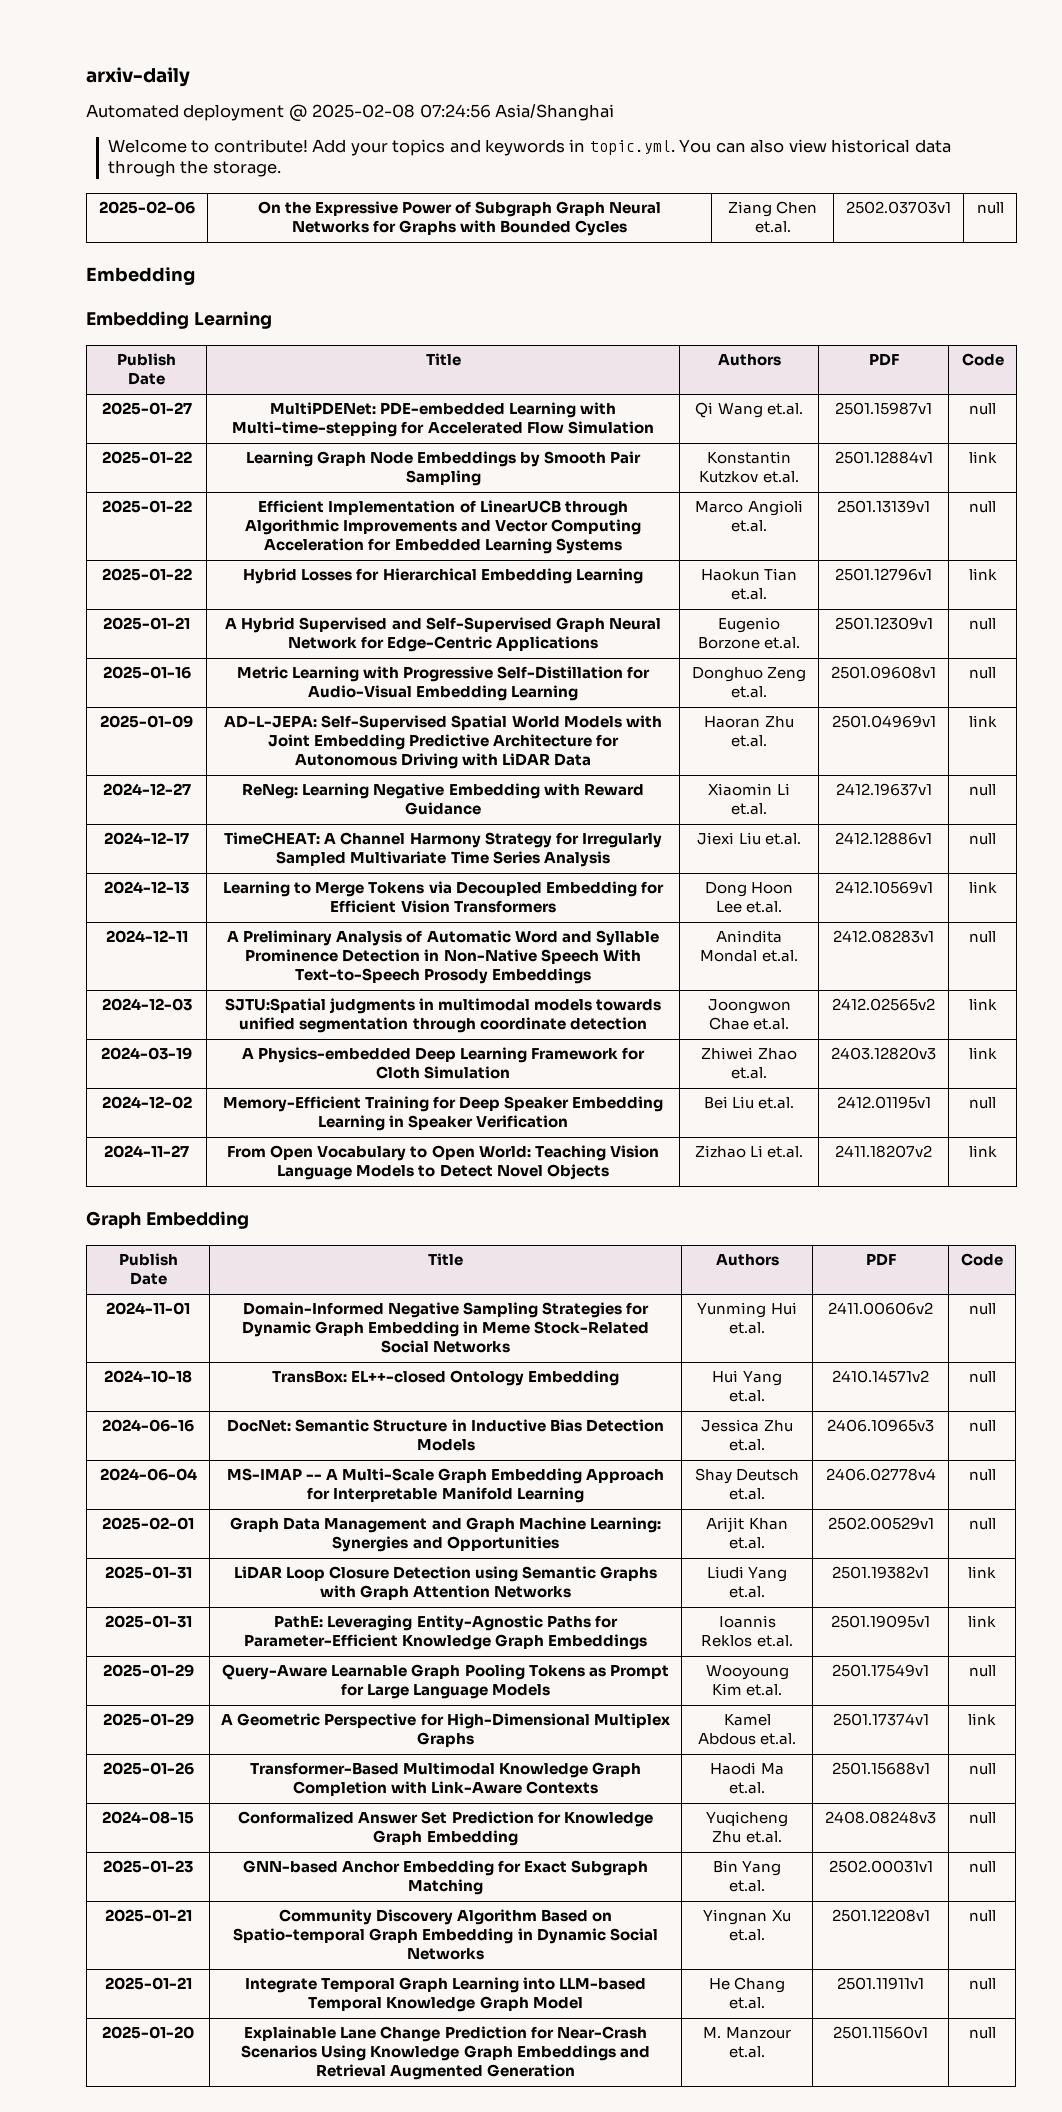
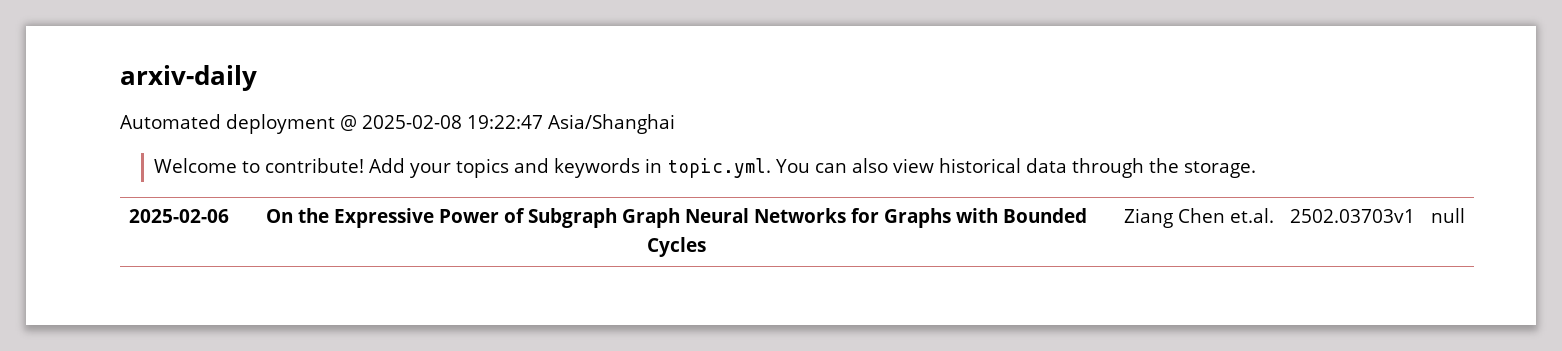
- Automated deployment @ 2025-02-08 07:24:56 Asia/Shanghai
+ Automated deployment @ 2025-02-08 19:22:47 Asia/Shanghai
  2025-02-06 | On the Expressive Power of Subgraph Graph Neural Networks for Graphs with Bounded Cycles | Ziang Chen et.al. | 2502.03703v1 | null
- Embedding
- Embedding Learning
- Publish Date | Title | Authors | PDF | Code
- 2025-01-27 | MultiPDENet: PDE-embedded Learning with Multi-time-stepping for Accelerated Flow Simulation | Qi Wang et.al. | 2501.15987v1 | null
- 2025-01-22 | Learning Graph Node Embeddings by Smooth Pair Sampling | Konstantin Kutzkov et.al. | 2501.12884v1 | link
- 2025-01-22 | Efficient Implementation of LinearUCB through Algorithmic Improvements and Vector Computing Acceleration for Embedded Learning Systems | Marco Angioli et.al. | 2501.13139v1 | null
- 2025-01-22 | Hybrid Losses for Hierarchical Embedding Learning | Haokun Tian et.al. | 2501.12796v1 | link
- 2025-01-21 | A Hybrid Supervised and Self-Supervised Graph Neural Network for Edge-Centric Applications | Eugenio Borzone et.al. | 2501.12309v1 | null
- 2025-01-16 | Metric Learning with Progressive Self-Distillation for Audio-Visual Embedding Learning | Donghuo Zeng et.al. | 2501.09608v1 | null
- 2025-01-09 | AD-L-JEPA: Self-Supervised Spatial World Models with Joint Embedding Predictive Architecture for Autonomous Driving with LiDAR Data | Haoran Zhu et.al. | 2501.04969v1 | link
- 2024-12-27 | ReNeg: Learning Negative Embedding with Reward Guidance | Xiaomin Li et.al. | 2412.19637v1 | null
- 2024-12-17 | TimeCHEAT: A Channel Harmony Strategy for Irregularly Sampled Multivariate Time Series Analysis | Jiexi Liu et.al. | 2412.12886v1 | null
- 2024-12-13 | Learning to Merge Tokens via Decoupled Embedding for Efficient Vision Transformers | Dong Hoon Lee et.al. | 2412.10569v1 | link
- 2024-12-11 | A Preliminary Analysis of Automatic Word and Syllable Prominence Detection in Non-Native Speech With Text-to-Speech Prosody Embeddings | Anindita Mondal et.al. | 2412.08283v1 | null
- 2024-12-03 | SJTU:Spatial judgments in multimodal models towards unified segmentation through coordinate detection | Joongwon Chae et.al. | 2412.02565v2 | link
- 2024-03-19 | A Physics-embedded Deep Learning Framework for Cloth Simulation | Zhiwei Zhao et.al. | 2403.12820v3 | link
- 2024-12-02 | Memory-Efficient Training for Deep Speaker Embedding Learning in Speaker Verification | Bei Liu et.al. | 2412.01195v1 | null
- 2024-11-27 | From Open Vocabulary to Open World: Teaching Vision Language Models to Detect Novel Objects | Zizhao Li et.al. | 2411.18207v2 | link
- Graph Embedding
- Publish Date | Title | Authors | PDF | Code
- 2024-11-01 | Domain-Informed Negative Sampling Strategies for Dynamic Graph Embedding in Meme Stock-Related Social Networks | Yunming Hui et.al. | 2411.00606v2 | null
- 2024-10-18 | TransBox: EL++-closed Ontology Embedding | Hui Yang et.al. | 2410.14571v2 | null
- 2024-06-16 | DocNet: Semantic Structure in Inductive Bias Detection Models | Jessica Zhu et.al. | 2406.10965v3 | null
- 2024-06-04 | MS-IMAP -- A Multi-Scale Graph Embedding Approach for Interpretable Manifold Learning | Shay Deutsch et.al. | 2406.02778v4 | null
- 2025-02-01 | Graph Data Management and Graph Machine Learning: Synergies and Opportunities | Arijit Khan et.al. | 2502.00529v1 | null
- 2025-01-31 | LiDAR Loop Closure Detection using Semantic Graphs with Graph Attention Networks | Liudi Yang et.al. | 2501.19382v1 | link
- 2025-01-31 | PathE: Leveraging Entity-Agnostic Paths for Parameter-Efficient Knowledge Graph Embeddings | Ioannis Reklos et.al. | 2501.19095v1 | link
- 2025-01-29 | Query-Aware Learnable Graph Pooling Tokens as Prompt for Large Language Models | Wooyoung Kim et.al. | 2501.17549v1 | null
- 2025-01-29 | A Geometric Perspective for High-Dimensional Multiplex Graphs | Kamel Abdous et.al. | 2501.17374v1 | link
- 2025-01-26 | Transformer-Based Multimodal Knowledge Graph Completion with Link-Aware Contexts | Haodi Ma et.al. | 2501.15688v1 | null
- 2024-08-15 | Conformalized Answer Set Prediction for Knowledge Graph Embedding | Yuqicheng Zhu et.al. | 2408.08248v3 | null
- 2025-01-23 | GNN-based Anchor Embedding for Exact Subgraph Matching | Bin Yang et.al. | 2502.00031v1 | null
- 2025-01-21 | Community Discovery Algorithm Based on Spatio-temporal Graph Embedding in Dynamic Social Networks | Yingnan Xu et.al. | 2501.12208v1 | null
- 2025-01-21 | Integrate Temporal Graph Learning into LLM-based Temporal Knowledge Graph Model | He Chang et.al. | 2501.11911v1 | null
- 2025-01-20 | Explainable Lane Change Prediction for Near-Crash Scenarios Using Knowledge Graph Embeddings and Retrieval Augmented Generation | M. Manzour et.al. | 2501.11560v1 | null

